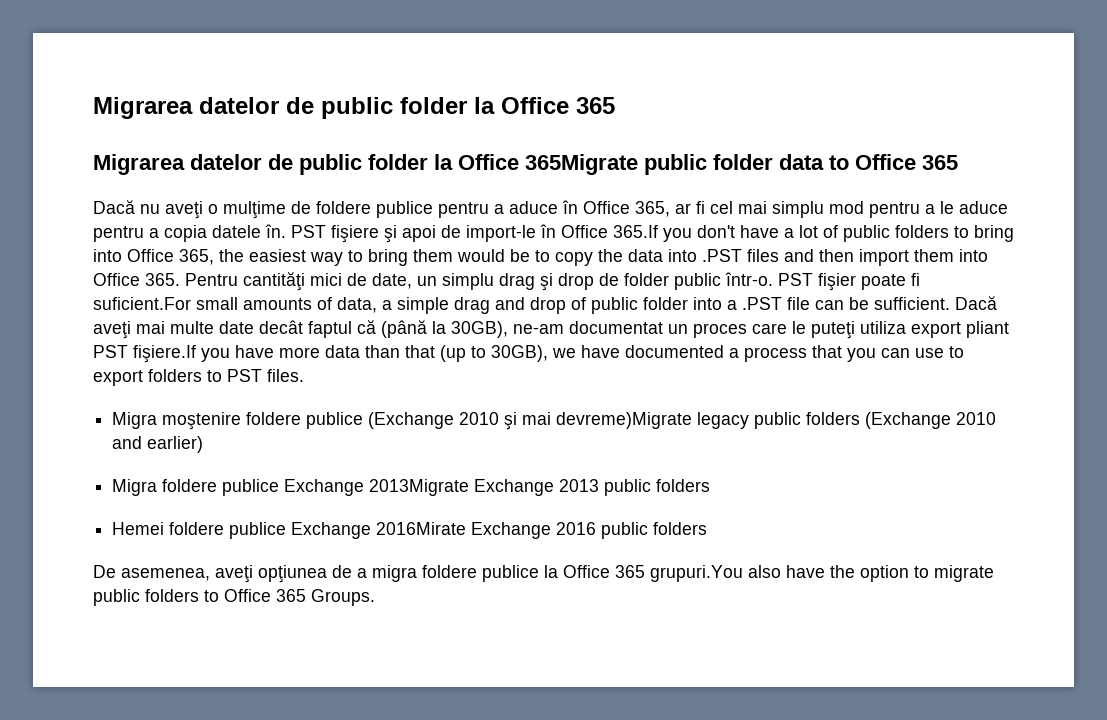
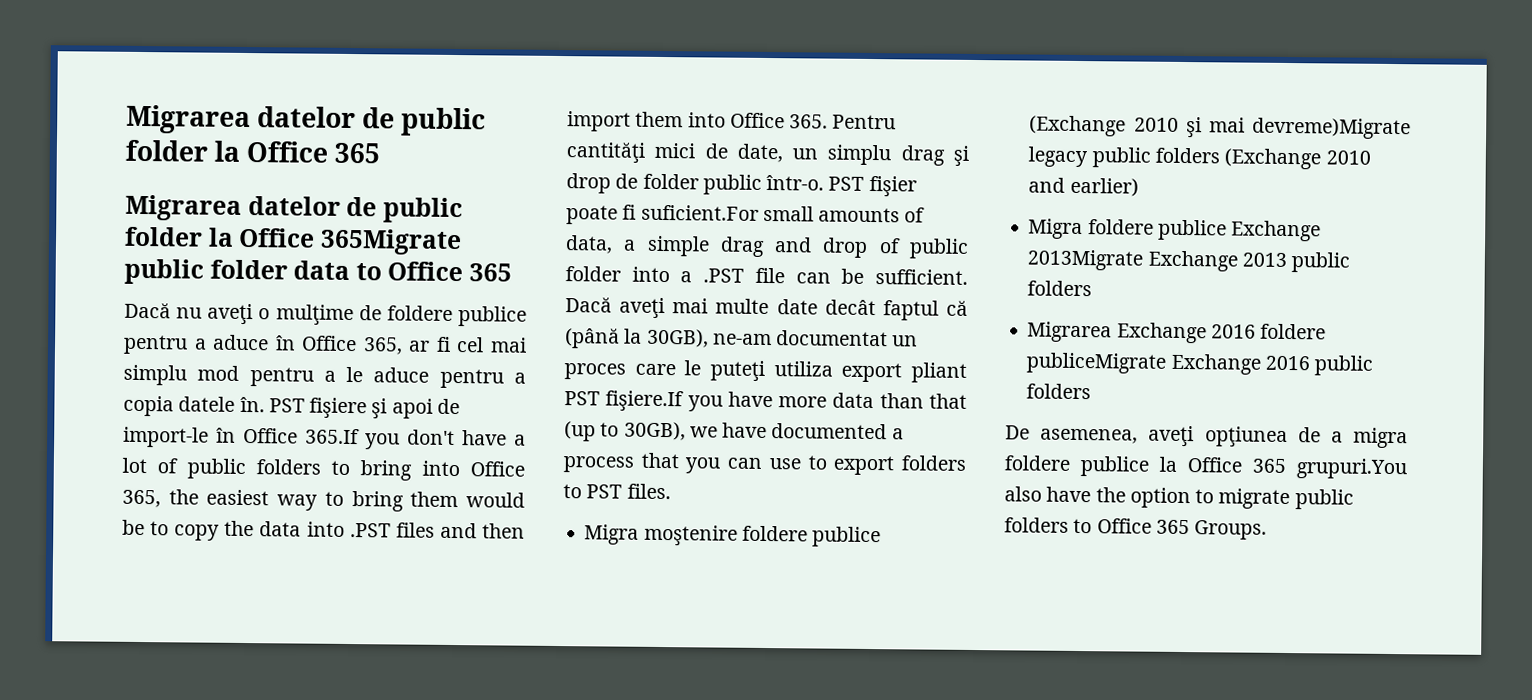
- Hemei foldere publice Exchange 2016Mirate Exchange 2016 public folders
+ Migrarea Exchange 2016 foldere publiceMigrate Exchange 2016 public folders

